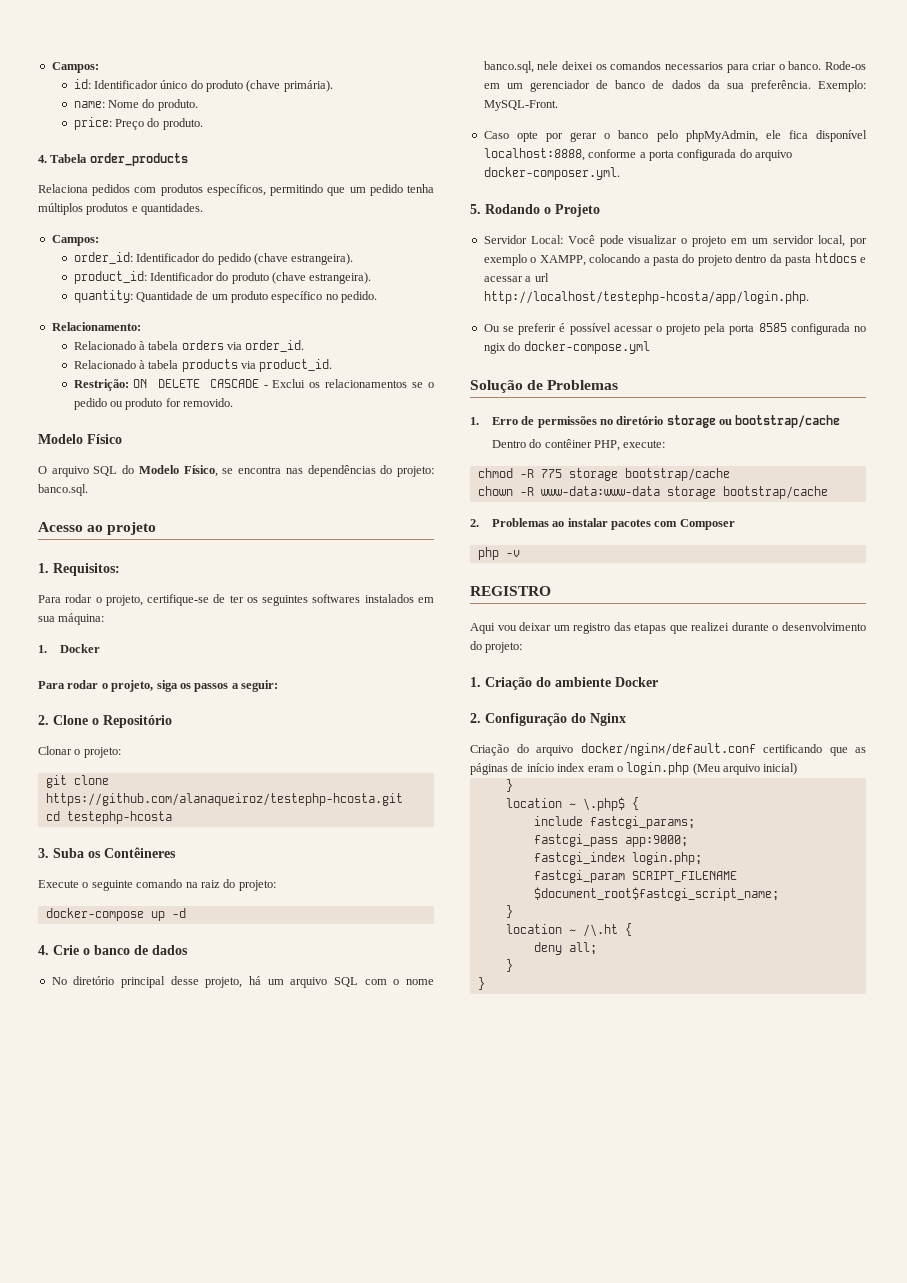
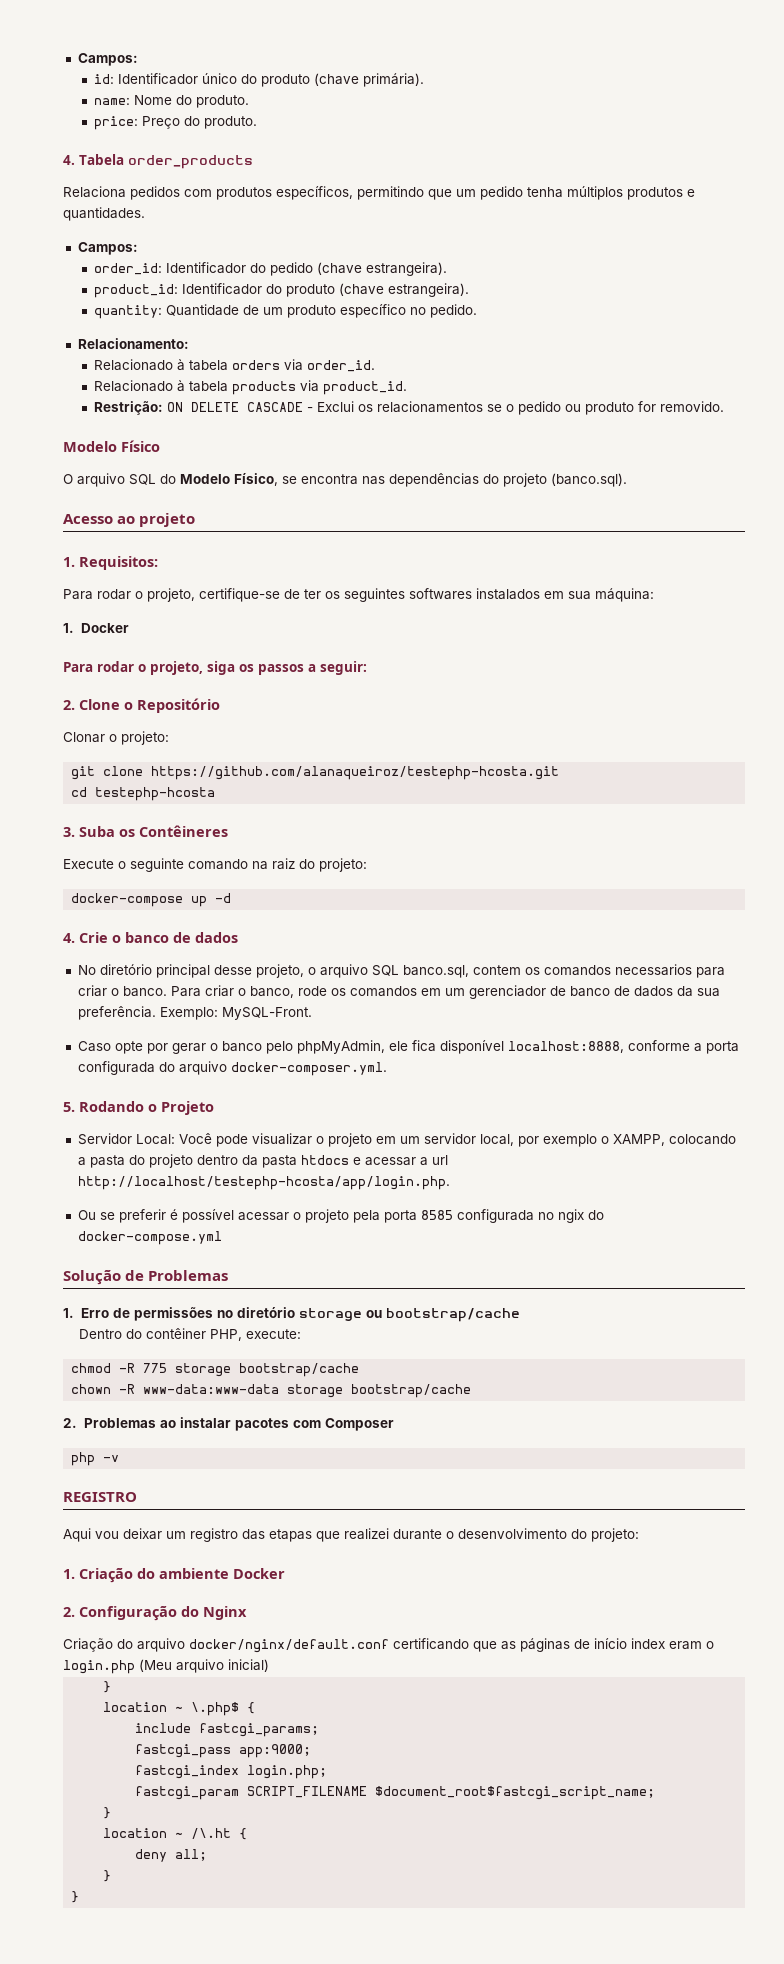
- O arquivo SQL do Modelo Físico, se encontra nas dependências do projeto: banco.sql.
+ O arquivo SQL do Modelo Físico, se encontra nas dependências do projeto (banco.sql).
- No diretório principal desse projeto, há um arquivo SQL com o nome banco.sql, nele deixei os comandos necessarios para criar o banco.
+ No diretório principal desse projeto, o arquivo SQL banco.sql, contem os comandos necessarios para criar o banco.
- Rode-os em um gerenciador de banco de dados da sua preferência.
+ Para criar o banco, rode os comandos em um gerenciador de banco de dados da sua preferência.

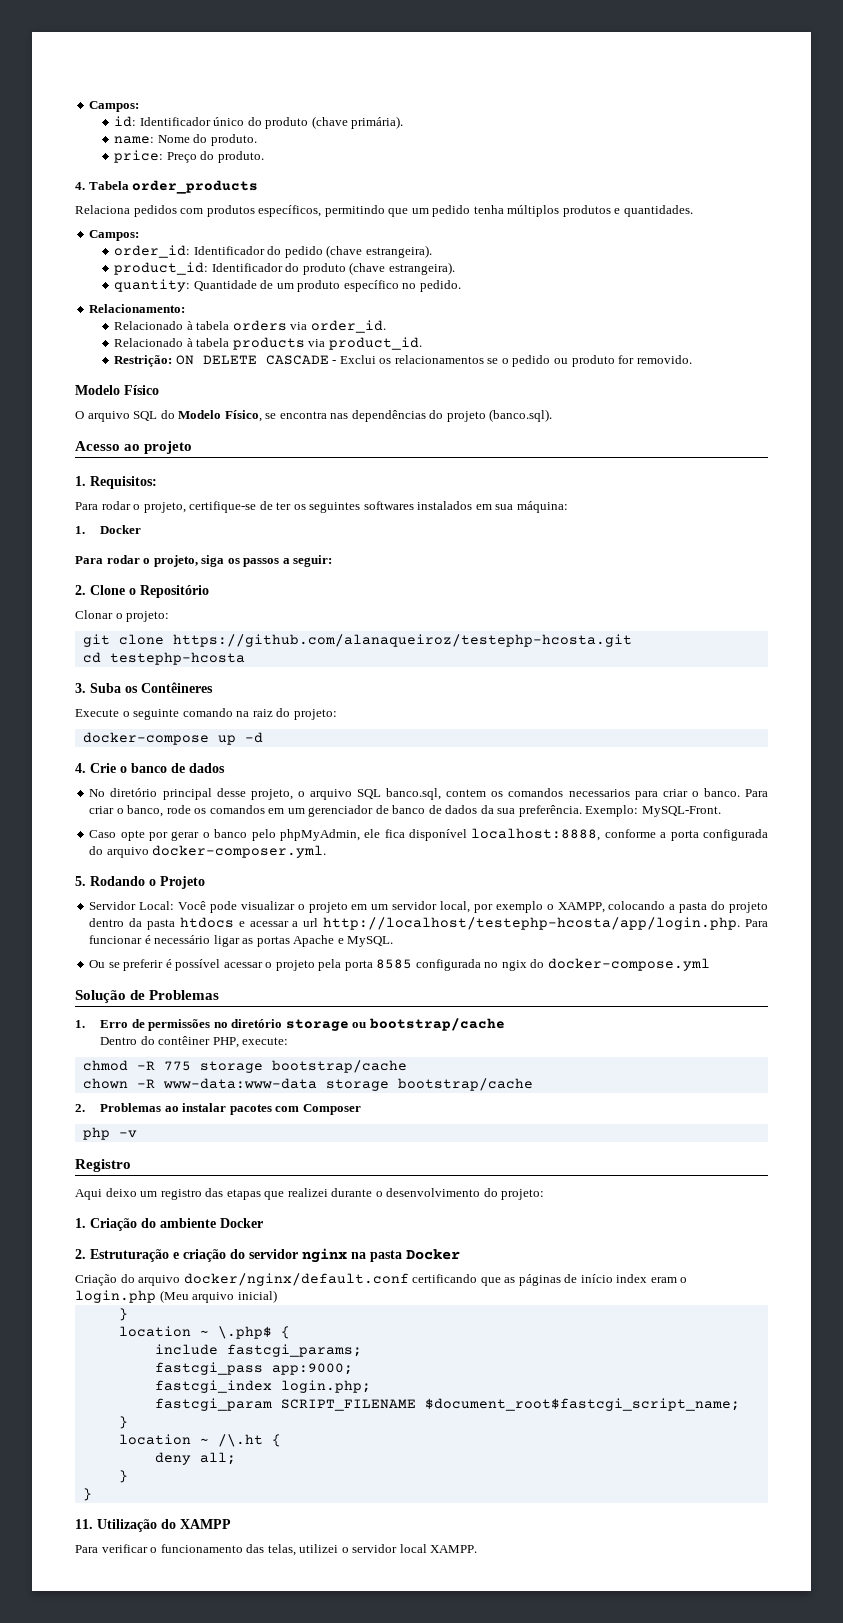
- Servidor Local: Você pode visualizar o projeto em um servidor local, por exemplo o XAMPP, colocando a pasta do projeto dentro da pasta htdocs e acessar a url http://localhost/testephp-hcosta/app/login.php.
+ Servidor Local: Você pode visualizar o projeto em um servidor local, por exemplo o XAMPP, colocando a pasta do projeto dentro da pasta htdocs e acessar a url http://localhost/testephp-hcosta/app/login.php. Para funcionar é necessário ligar as portas Apache e MySQL.
- REGISTRO
+ Registro
- Aqui vou deixar um registro das etapas que realizei durante o desenvolvimento do projeto:
+ Aqui deixo um registro das etapas que realizei durante o desenvolvimento do projeto:
- 2. Configuração do Nginx
+ 2. Estruturação e criação do servidor nginx na pasta Docker
+ 11. Utilização do XAMPP
+ Para verificar o funcionamento das telas, utilizei o servidor local XAMPP.

